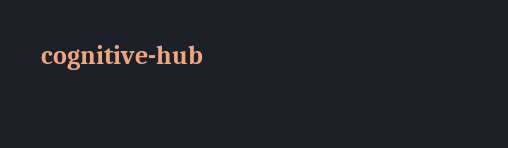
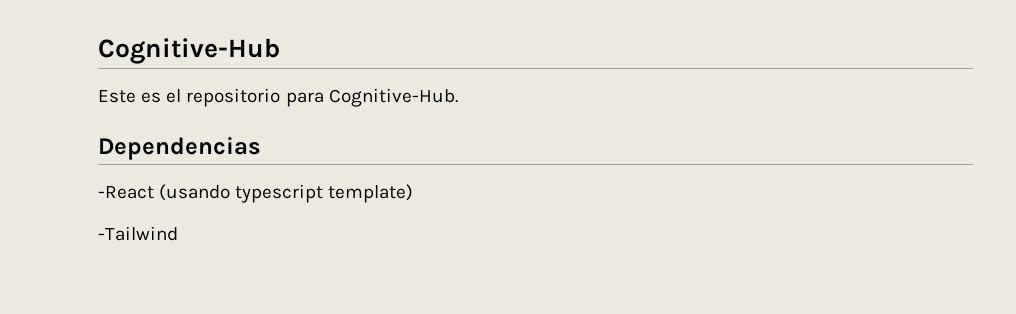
- cognitive-hub
+ Cognitive-Hub
+ Este es el repositorio para Cognitive-Hub.
+ Dependencias
+ -React (usando typescript template)
+ -Tailwind

